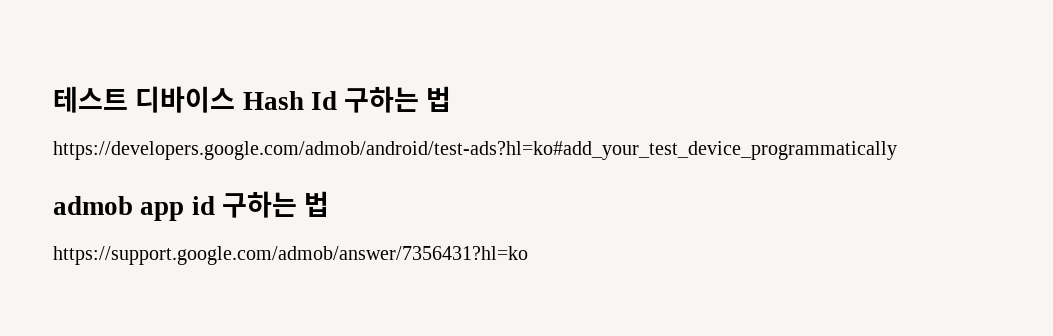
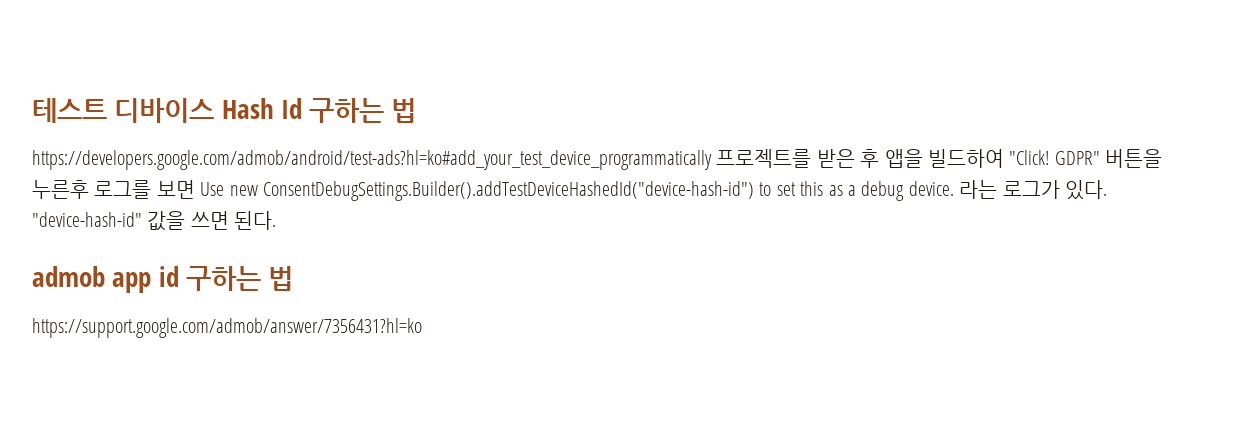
- https://developers.google.com/admob/android/test-ads?hl=ko#add_your_test_device_programmatically
+ https://developers.google.com/admob/android/test-ads?hl=ko#add_your_test_device_programmatically 프로젝트를 받은 후 앱을 빌드하여 "Click! GDPR" 버튼을 누른후 로그를 보면 Use new ConsentDebugSettings.Builder().addTestDeviceHashedId("device-hash-id") to set this as a debug device. 라는 로그가 있다. "device-hash-id" 값을 쓰면 된다.

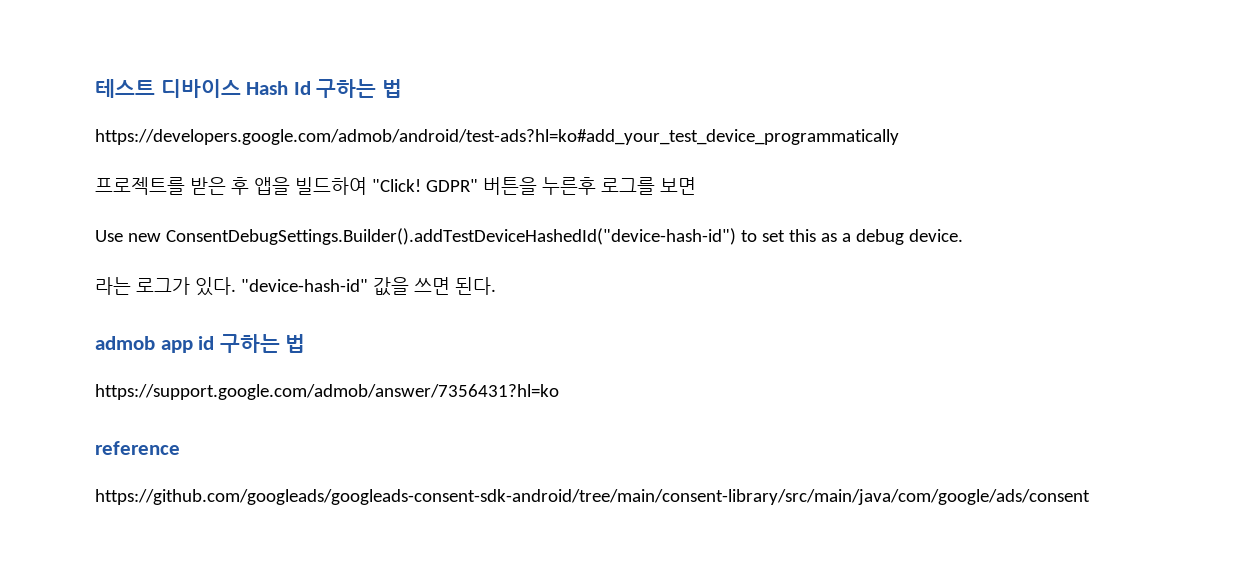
- https://developers.google.com/admob/android/test-ads?hl=ko#add_your_test_device_programmatically 프로젝트를 받은 후 앱을 빌드하여 "Click!
+ https://developers.google.com/admob/android/test-ads?hl=ko#add_your_test_device_programmatically
+ 프로젝트를 받은 후 앱을 빌드하여 "Click!
- GDPR" 버튼을 누른후 로그를 보면 Use new ConsentDebugSettings.Builder().addTestDeviceHashedId("device-hash-id") to set this as a debug device. 라는 로그가 있다.
+ GDPR" 버튼을 누른후 로그를 보면
+ Use new ConsentDebugSettings.Builder().addTestDeviceHashedId("device-hash-id") to set this as a debug device.
+ 라는 로그가 있다.
+ reference
+ https://github.com/googleads/googleads-consent-sdk-android/tree/main/consent-library/src/main/java/com/google/ads/consent

